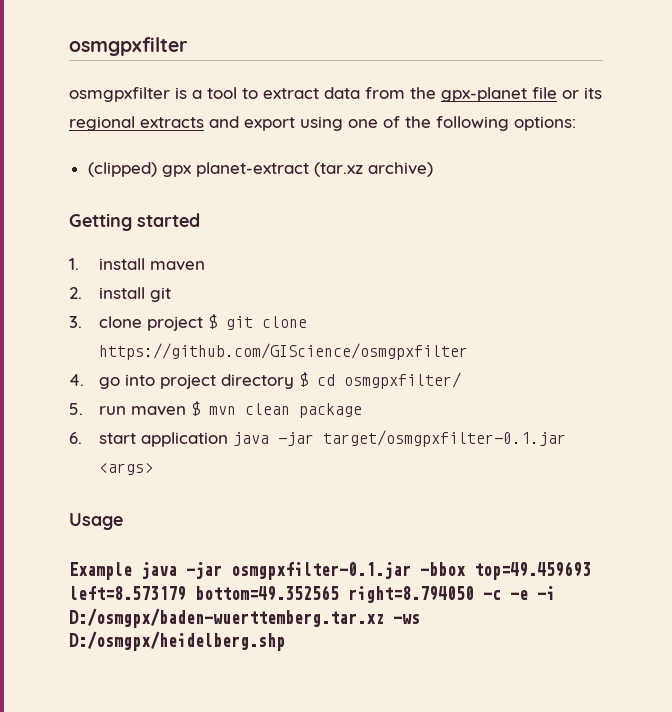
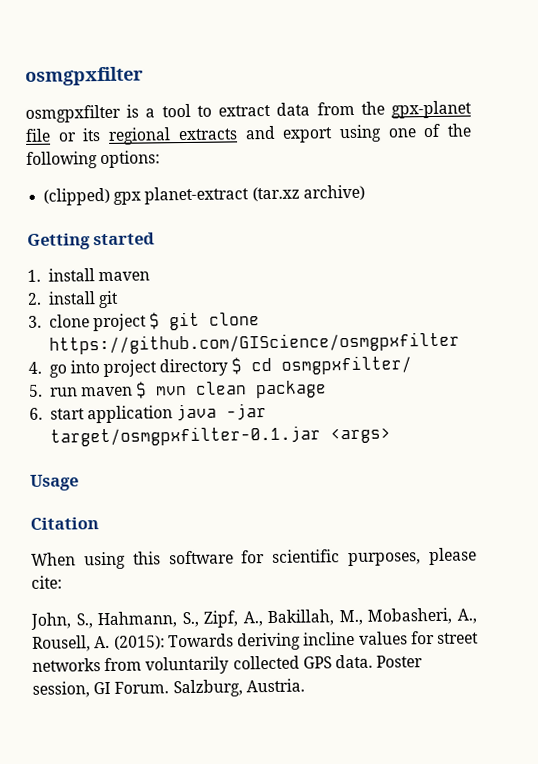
- Example java -jar osmgpxfilter-0.1.jar -bbox top=49.459693 left=8.573179 bottom=49.352565 right=8.794050 -c -e -i D:/osmgpx/baden-wuerttemberg.tar.xz -ws D:/osmgpx/heidelberg.shp
+ Citation
+ When using this software for scientific purposes, please cite:
+ John, S., Hahmann, S., Zipf, A., Bakillah, M., Mobasheri, A., Rousell, A. (2015): Towards deriving incline values for street networks from voluntarily collected GPS data. Poster session, GI Forum. Salzburg, Austria.

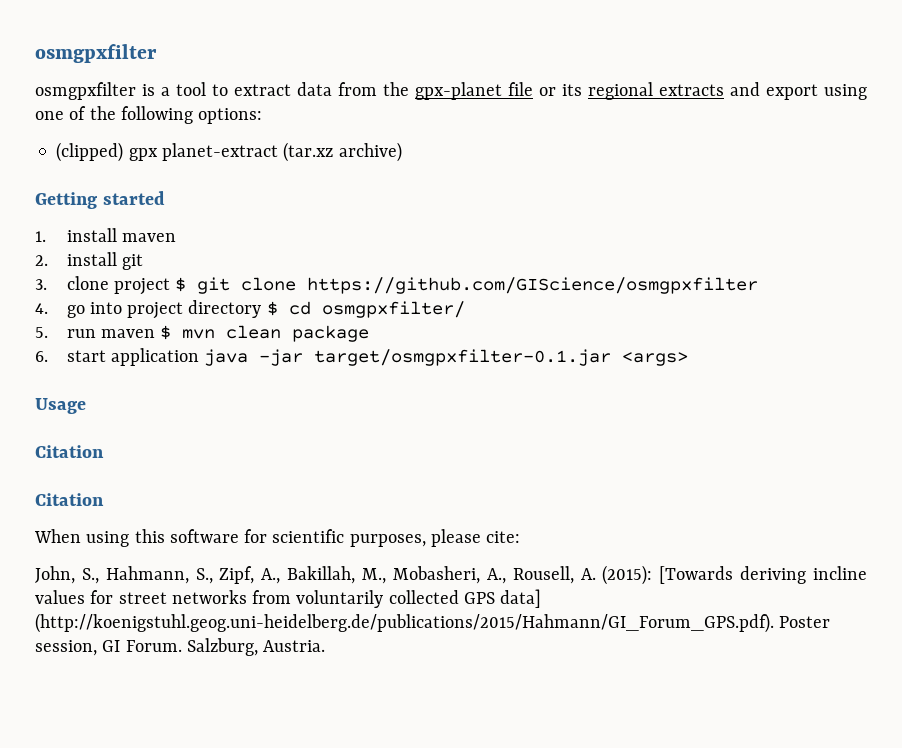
  Usage
+ Citation
- John, S., Hahmann, S., Zipf, A., Bakillah, M., Mobasheri, A., Rousell, A. (2015): Towards deriving incline values for street networks from voluntarily collected GPS data. Poster session, GI Forum.
+ John, S., Hahmann, S., Zipf, A., Bakillah, M., Mobasheri, A., Rousell, A. (2015): [Towards deriving incline values for street networks from voluntarily collected GPS data] (http://koenigstuhl.geog.uni-heidelberg.de/publications/2015/Hahmann/GI_Forum_GPS.pdf). Poster session, GI Forum.

